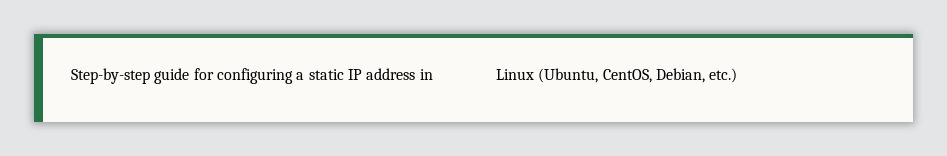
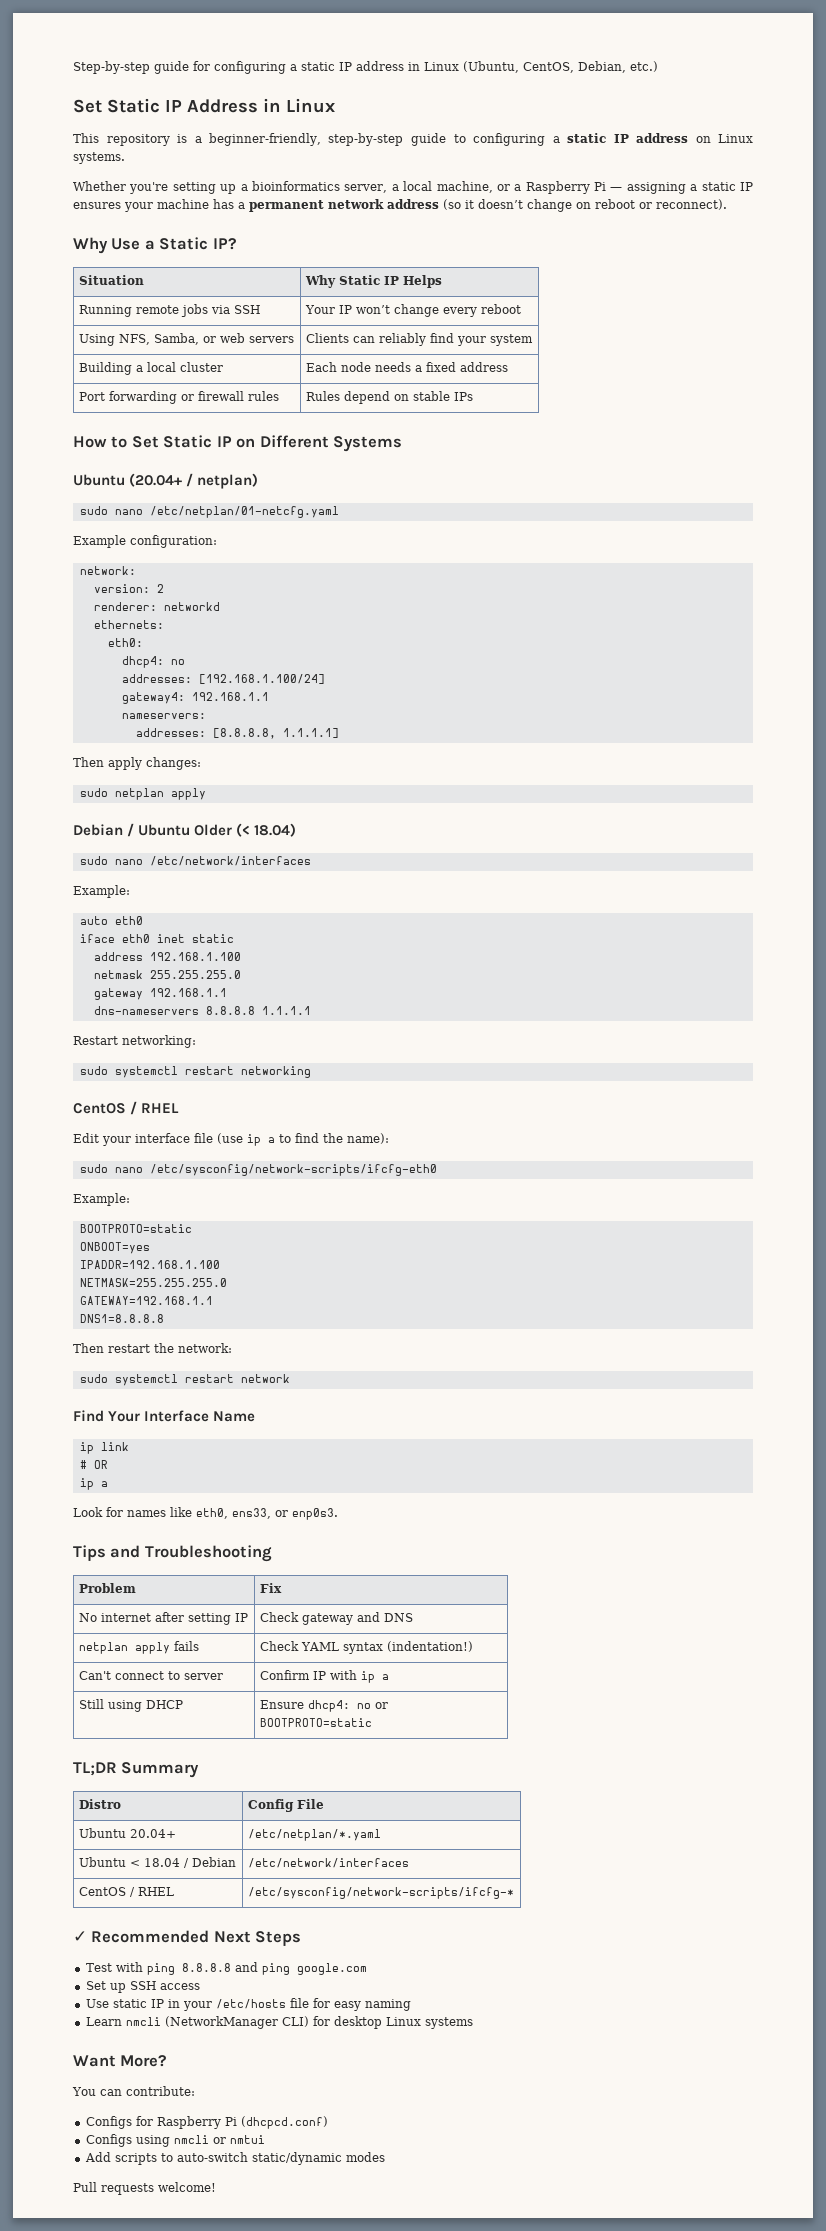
+ Set Static IP Address in Linux
+ This repository is a beginner-friendly, step-by-step guide to configuring a static IP address on Linux systems.
+ Whether you're setting up a bioinformatics server, a local machine, or a Raspberry Pi — assigning a static IP ensures your machine has a permanent network address (so it doesn’t change on reboot or reconnect).
+ Why Use a Static IP?
+ Situation | Why Static IP Helps
+ Running remote jobs via SSH | Your IP won’t change every reboot
+ Using NFS, Samba, or web servers | Clients can reliably find your system
+ Building a local cluster | Each node needs a fixed address
+ Port forwarding or firewall rules | Rules depend on stable IPs
+ How to Set Static IP on Different Systems
+ Ubuntu (20.04+ / netplan)
+ sudo nano /etc/netplan/01-netcfg.yaml
+ Example configuration:
+ network:
+ version: 2
+ renderer: networkd
+ ethernets:
+ eth0:
+ dhcp4: no
+ addresses: [192.168.1.100/24]
+ gateway4: 192.168.1.1
+ nameservers:
+ addresses: [8.8.8.8, 1.1.1.1]
+ Then apply changes:
+ sudo netplan apply
+ Debian / Ubuntu Older (< 18.04)
+ sudo nano /etc/network/interfaces
+ Example:
+ auto eth0
+ iface eth0 inet static
+ address 192.168.1.100
+ netmask 255.255.255.0
+ gateway 192.168.1.1
+ dns-nameservers 8.8.8.8 1.1.1.1
+ Restart networking:
+ sudo systemctl restart networking
+ CentOS / RHEL
+ Edit your interface file (use ip a to find the name):
+ sudo nano /etc/sysconfig/network-scripts/ifcfg-eth0
+ Example:
+ BOOTPROTO=static
+ ONBOOT=yes
+ IPADDR=192.168.1.100
+ NETMASK=255.255.255.0
+ GATEWAY=192.168.1.1
+ DNS1=8.8.8.8
+ Then restart the network:
+ sudo systemctl restart network
+ Find Your Interface Name
+ ip link
+ # OR
+ ip a
+ Look for names like eth0, ens33, or enp0s3.
+ Tips and Troubleshooting
+ Problem | Fix
+ No internet after setting IP | Check gateway and DNS
+ netplan apply fails | Check YAML syntax (indentation!)
+ Can't connect to server | Confirm IP with ip a
+ Still using DHCP | Ensure dhcp4: no or BOOTPROTO=static
+ TL;DR Summary
+ Distro | Config File
+ Ubuntu 20.04+ | /etc/netplan/*.yaml
+ Ubuntu < 18.04 / Debian | /etc/network/interfaces
+ CentOS / RHEL | /etc/sysconfig/network-scripts/ifcfg-*
+ ✓ Recommended Next Steps
+ Test with ping 8.8.8.8 and ping google.com
+ Set up SSH access
+ Use static IP in your /etc/hosts file for easy naming
+ Learn nmcli (NetworkManager CLI) for desktop Linux systems
+ Want More?
+ You can contribute:
+ Configs for Raspberry Pi (dhcpcd.conf)
+ Configs using nmcli or nmtui
+ Add scripts to auto-switch static/dynamic modes
+ Pull requests welcome!

